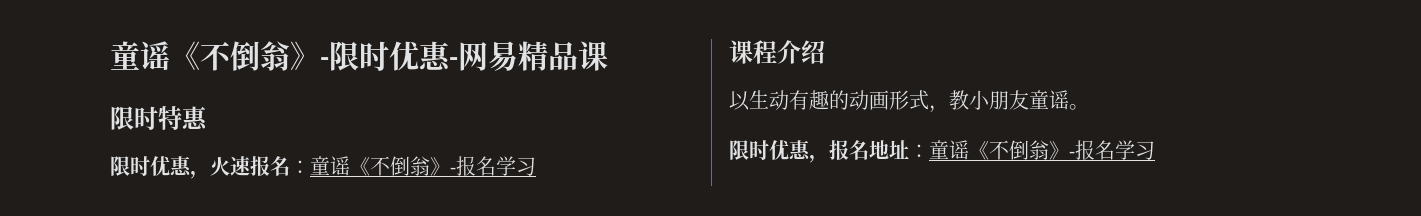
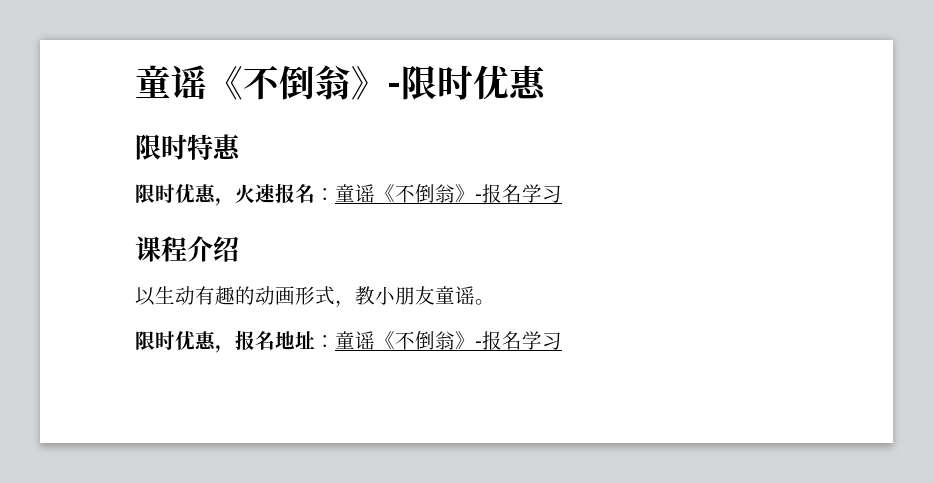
- 童谣《不倒翁》-限时优惠-网易精品课
+ 童谣《不倒翁》-限时优惠

